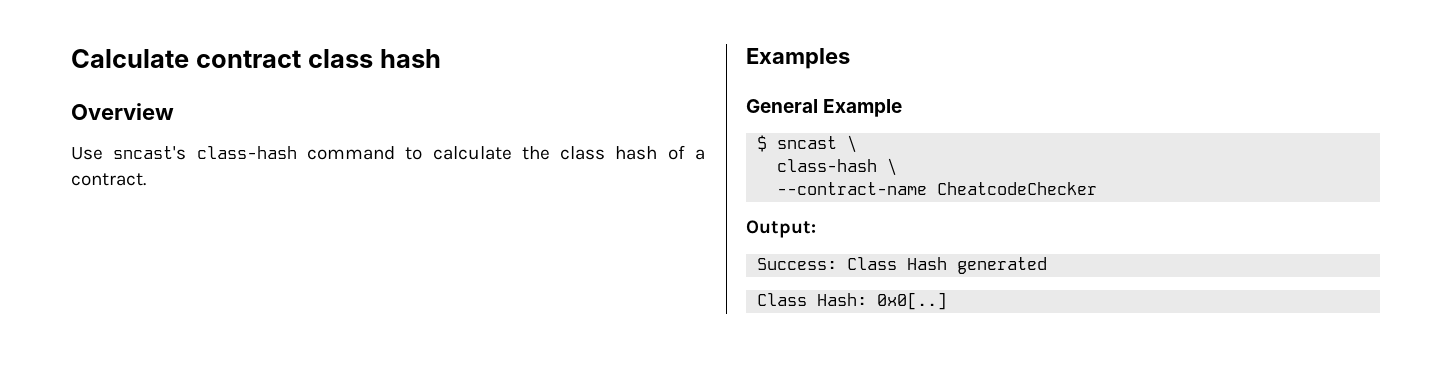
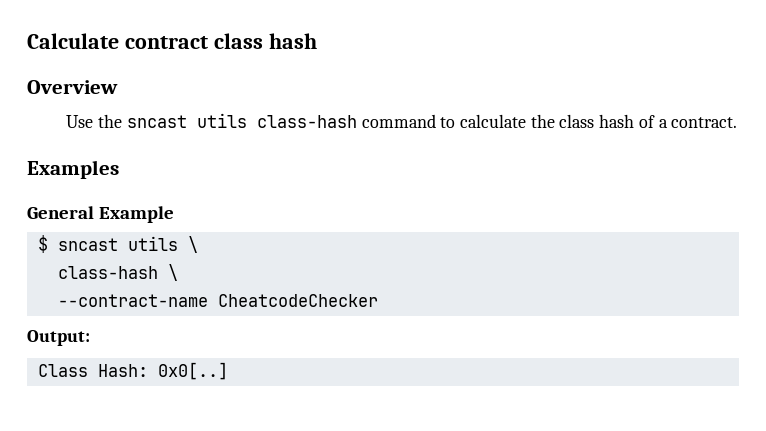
- Use sncast's class-hash command to calculate the class hash of a contract.
+ Use the sncast utils class-hash command to calculate the class hash of a contract.
- $ sncast \
+ $ sncast utils \
- Success: Class Hash generated

